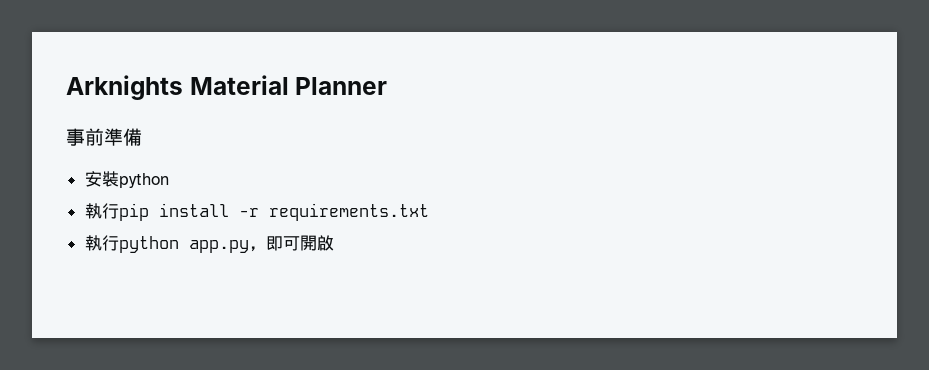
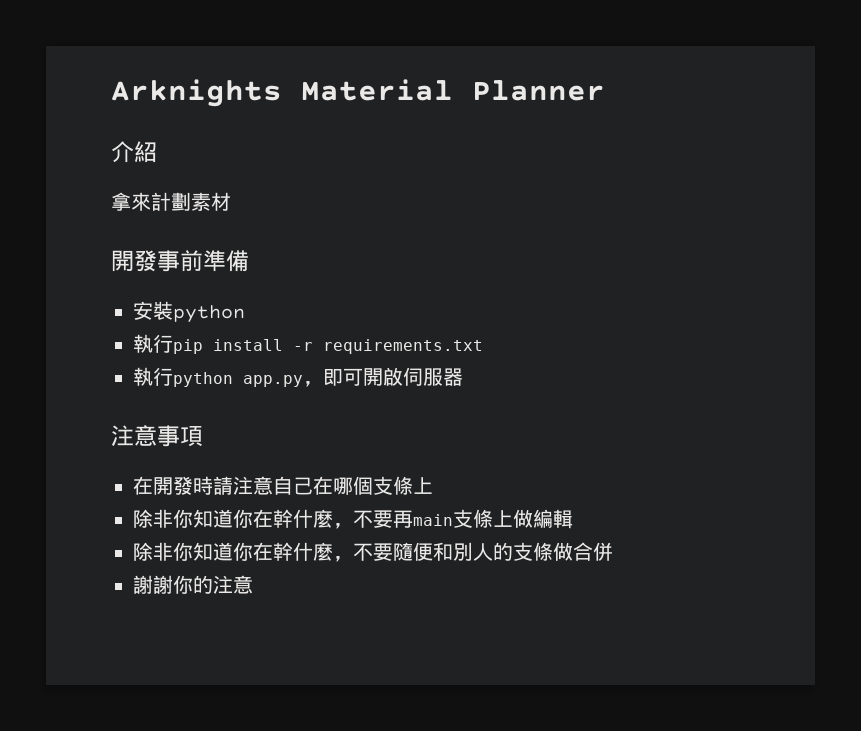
- 事前準備
+ 介紹
+ 拿來計劃素材
+ 開發事前準備
- 執行python app.py，即可開啟
+ 執行python app.py，即可開啟伺服器
+ 注意事項
+ 在開發時請注意自己在哪個支條上
+ 除非你知道你在幹什麼，不要再main支條上做編輯
+ 除非你知道你在幹什麼，不要隨便和別人的支條做合併
+ 謝謝你的注意

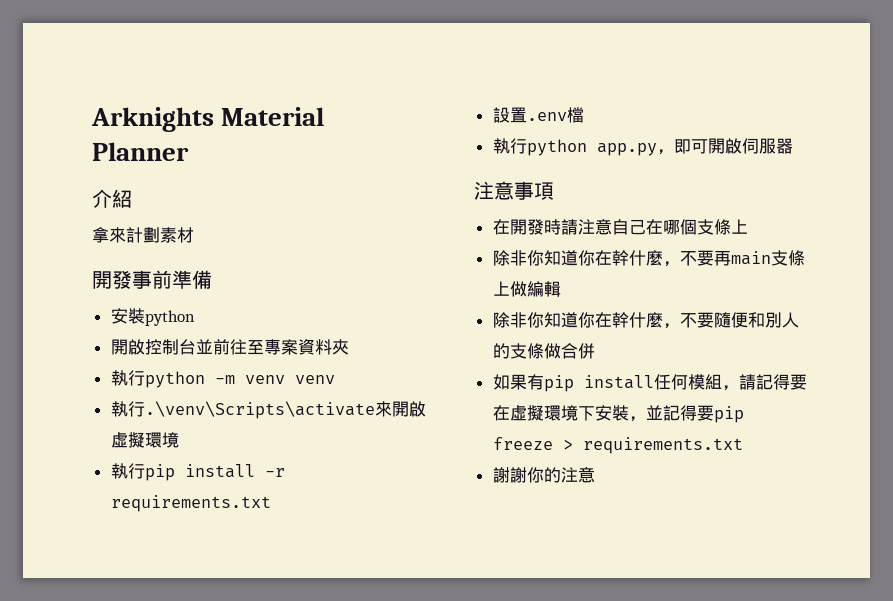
+ 開啟控制台並前往至專案資料夾
+ 執行python -m venv venv
+ 執行.\venv\Scripts\activate來開啟虛擬環境
+ 設置.env檔
+ 如果有pip install任何模組，請記得要在虛擬環境下安裝，並記得要pip freeze > requirements.txt

